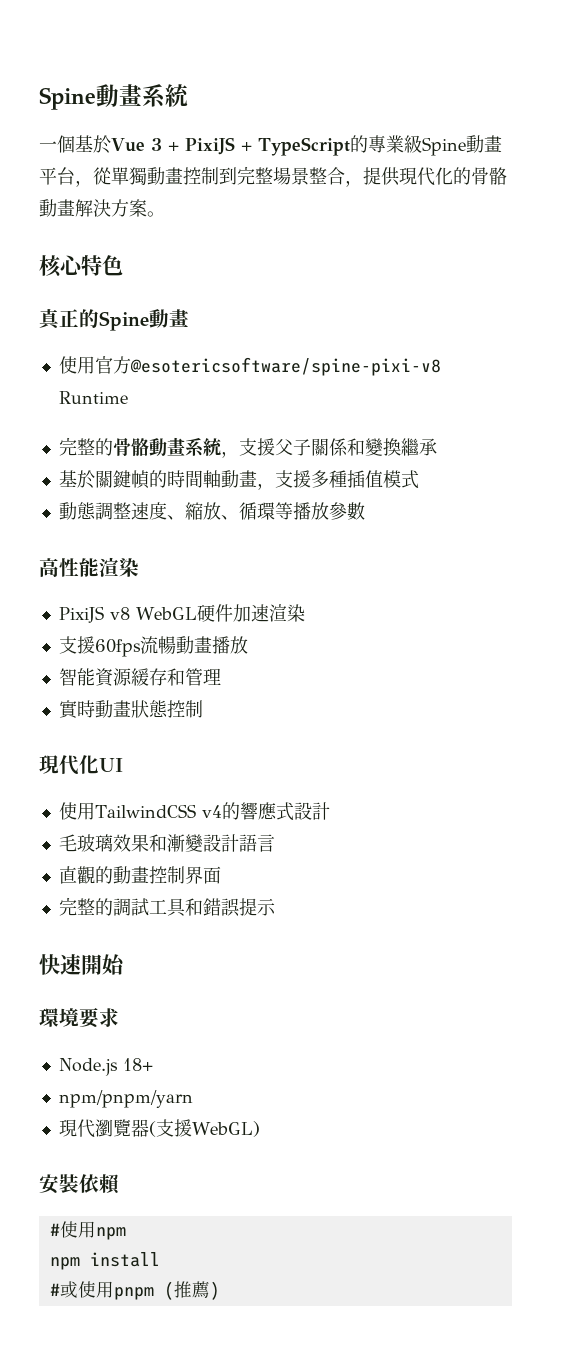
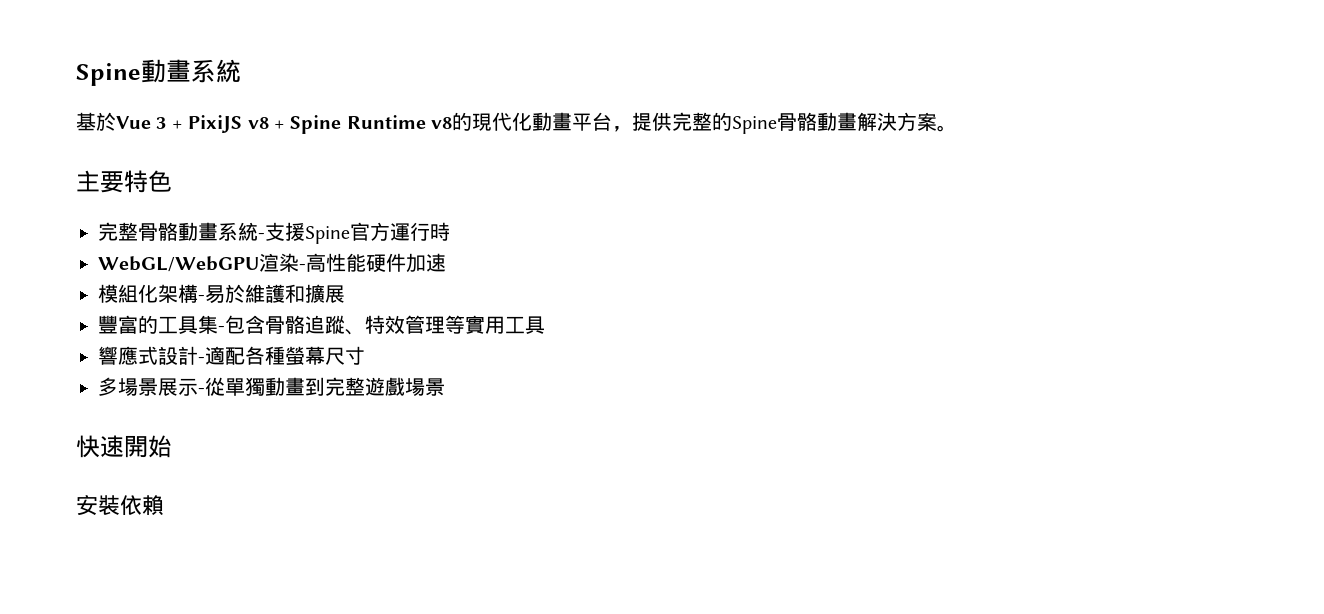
- 一個基於Vue 3 + PixiJS + TypeScript的專業級Spine動畫平台，從單獨動畫控制到完整場景整合，提供現代化的骨骼動畫解決方案。
+ 基於Vue 3 + PixiJS v8 + Spine Runtime v8的現代化動畫平台，提供完整的Spine骨骼動畫解決方案。
- 核心特色
+ 主要特色
- 真正的Spine動畫
- 使用官方@esotericsoftware/spine-pixi-v8 Runtime
- 完整的骨骼動畫系統，支援父子關係和變換繼承
- 基於關鍵幀的時間軸動畫，支援多種插值模式
- 動態調整速度、縮放、循環等播放參數
- 高性能渲染
- PixiJS v8 WebGL硬件加速渲染
- 支援60fps流暢動畫播放
- 智能資源緩存和管理
- 實時動畫狀態控制
- 現代化UI
- 使用TailwindCSS v4的響應式設計
- 毛玻璃效果和漸變設計語言
- 直觀的動畫控制界面
- 完整的調試工具和錯誤提示
+ 完整骨骼動畫系統-支援Spine官方運行時
+ WebGL/WebGPU渲染-高性能硬件加速
+ 模組化架構-易於維護和擴展
+ 豐富的工具集-包含骨骼追蹤、特效管理等實用工具
+ 響應式設計-適配各種螢幕尺寸
+ 多場景展示-從單獨動畫到完整遊戲場景
  快速開始
- 環境要求
- Node.js 18+
- npm/pnpm/yarn
- 現代瀏覽器(支援WebGL)
  安裝依賴
- #使用npm
- npm install
- #或使用pnpm (推薦)

